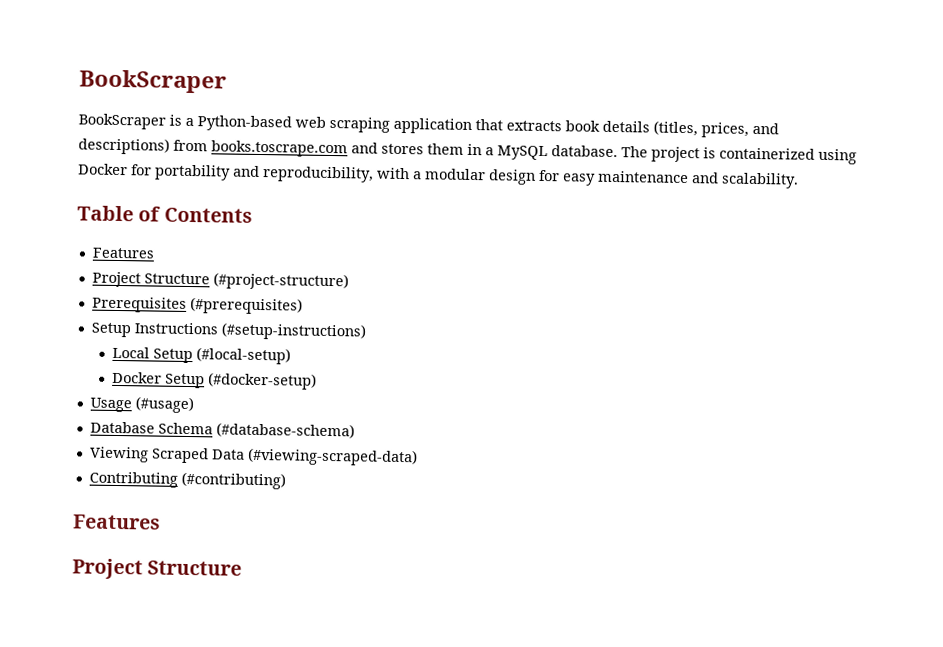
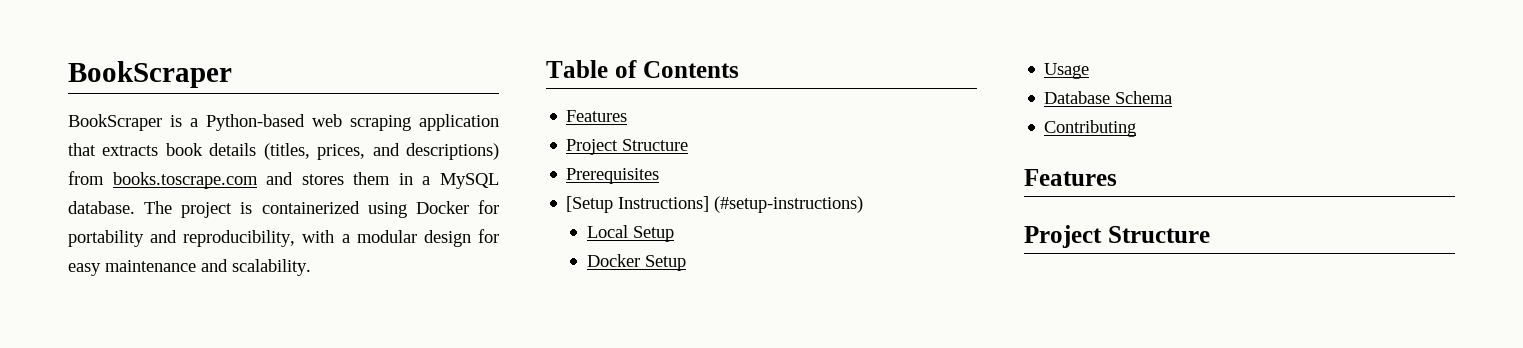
  Table of Contents
  Features
- Project Structure (#project-structure)
+ Project Structure
- Prerequisites (#prerequisites)
- Setup Instructions (#setup-instructions)
+ Prerequisites
+ [Setup Instructions] (#setup-instructions)
- Local Setup (#local-setup)
+ Local Setup
- Docker Setup (#docker-setup)
+ Docker Setup
- Usage (#usage)
+ Usage
- Database Schema (#database-schema)
- Viewing Scraped Data (#viewing-scraped-data)
+ Database Schema
- Contributing (#contributing)
+ Contributing

